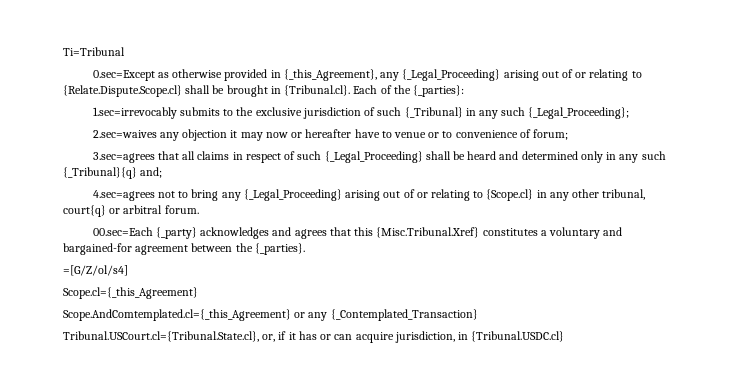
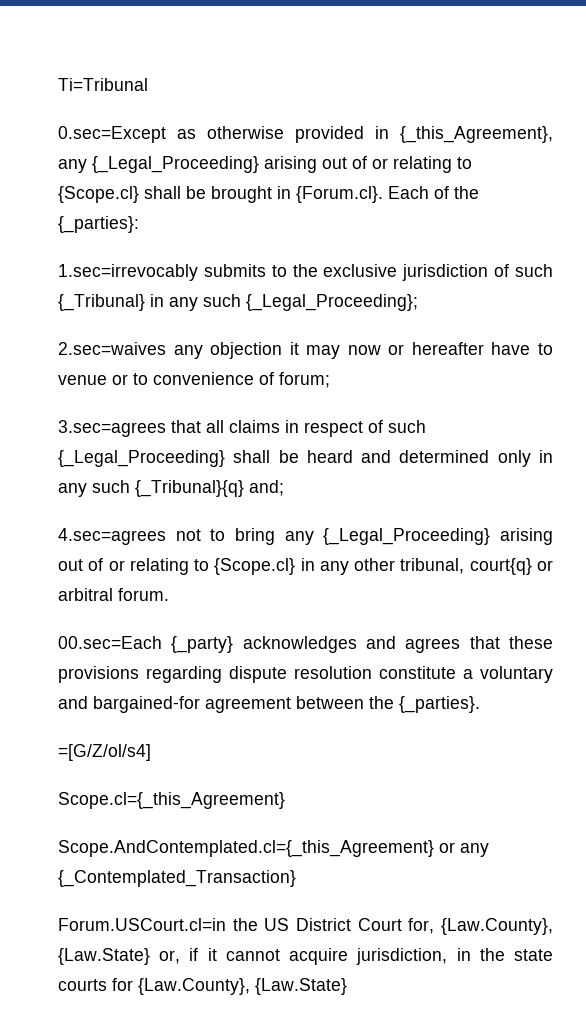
- 0.sec=Except as otherwise provided in {_this_Agreement}, any {_Legal_Proceeding} arising out of or relating to {Relate.Dispute.Scope.cl} shall be brought in {Tribunal.cl}. Each of the {_parties}:
+ 0.sec=Except as otherwise provided in {_this_Agreement}, any {_Legal_Proceeding} arising out of or relating to {Scope.cl} shall be brought in {Forum.cl}. Each of the {_parties}:
- 00.sec=Each {_party} acknowledges and agrees that this {Misc.Tribunal.Xref} constitutes a voluntary and bargained-for agreement between the {_parties}.
+ 00.sec=Each {_party} acknowledges and agrees that these provisions regarding dispute resolution constitute a voluntary and bargained-for agreement between the {_parties}.
- Scope.AndComtemplated.cl={_this_Agreement} or any {_Contemplated_Transaction}
+ Scope.AndContemplated.cl={_this_Agreement} or any {_Contemplated_Transaction}
- Tribunal.USCourt.cl={Tribunal.State.cl}, or, if it has or can acquire jurisdiction, in {Tribunal.USDC.cl}
+ Forum.USCourt.cl=in the US District Court for, {Law.County}, {Law.State} or, if it cannot acquire jurisdiction, in the state courts for {Law.County}, {Law.State}

